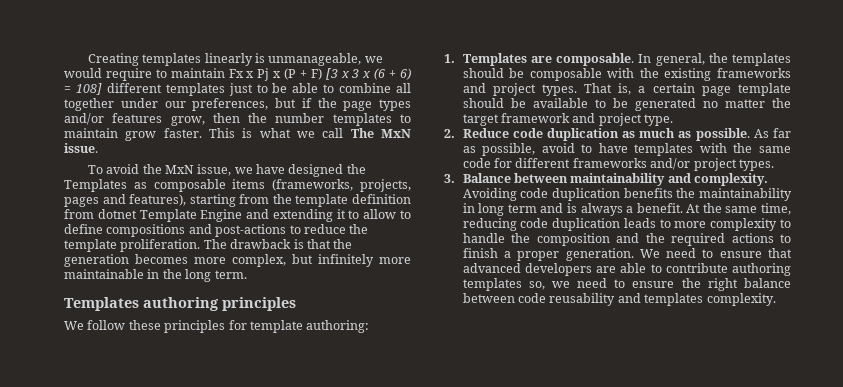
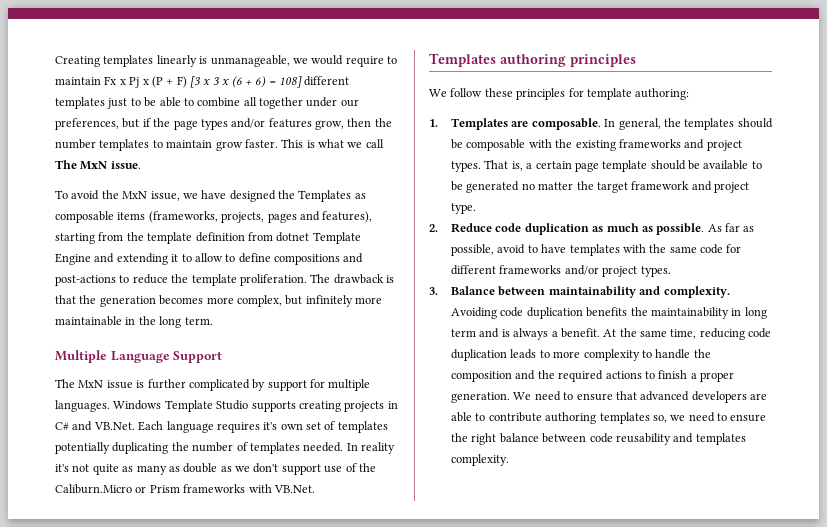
+ Multiple Language Support
+ The MxN issue is further complicated by support for multiple languages. Windows Template Studio supports creating projects in C# and VB.Net. Each language requires it's own set of templates potentially duplicating the number of templates needed. In reality it's not quite as many as double as we don't support use of the Caliburn.Micro or Prism frameworks with VB.Net.

